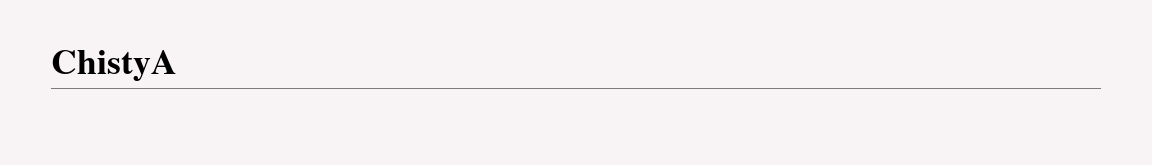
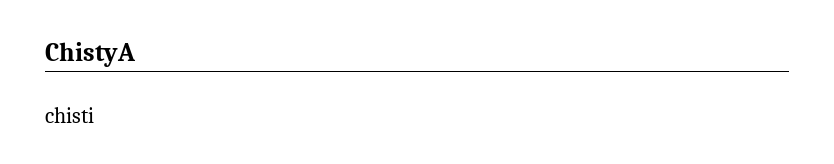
+ chisti

